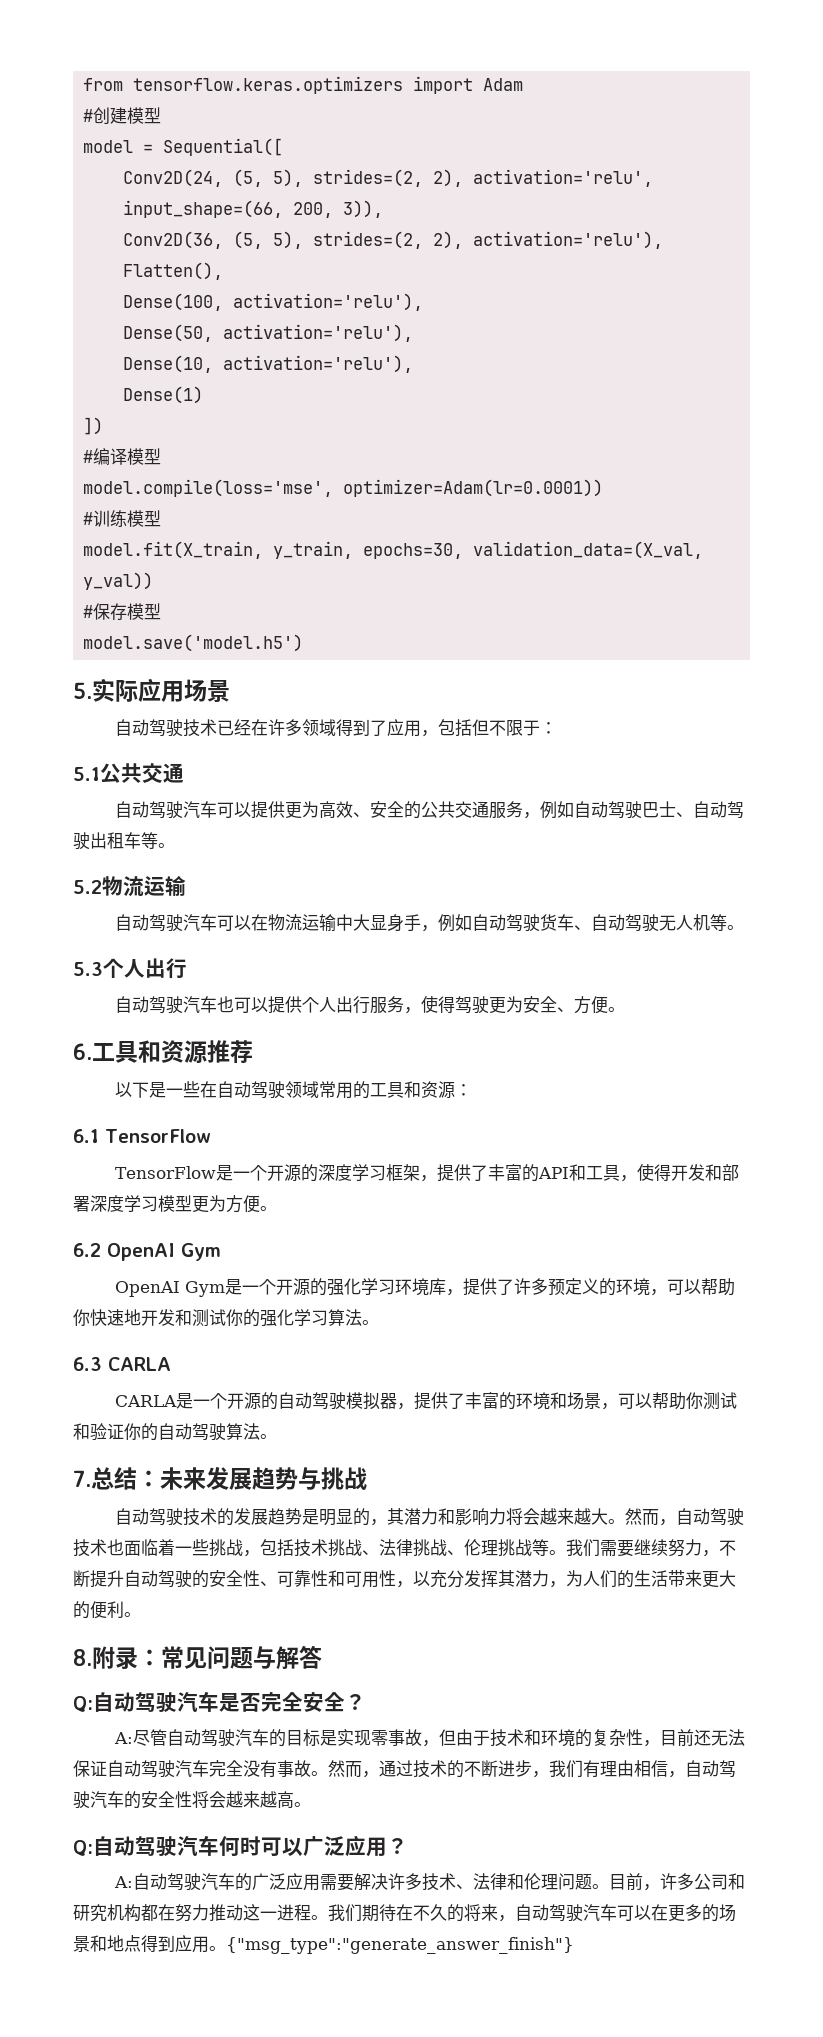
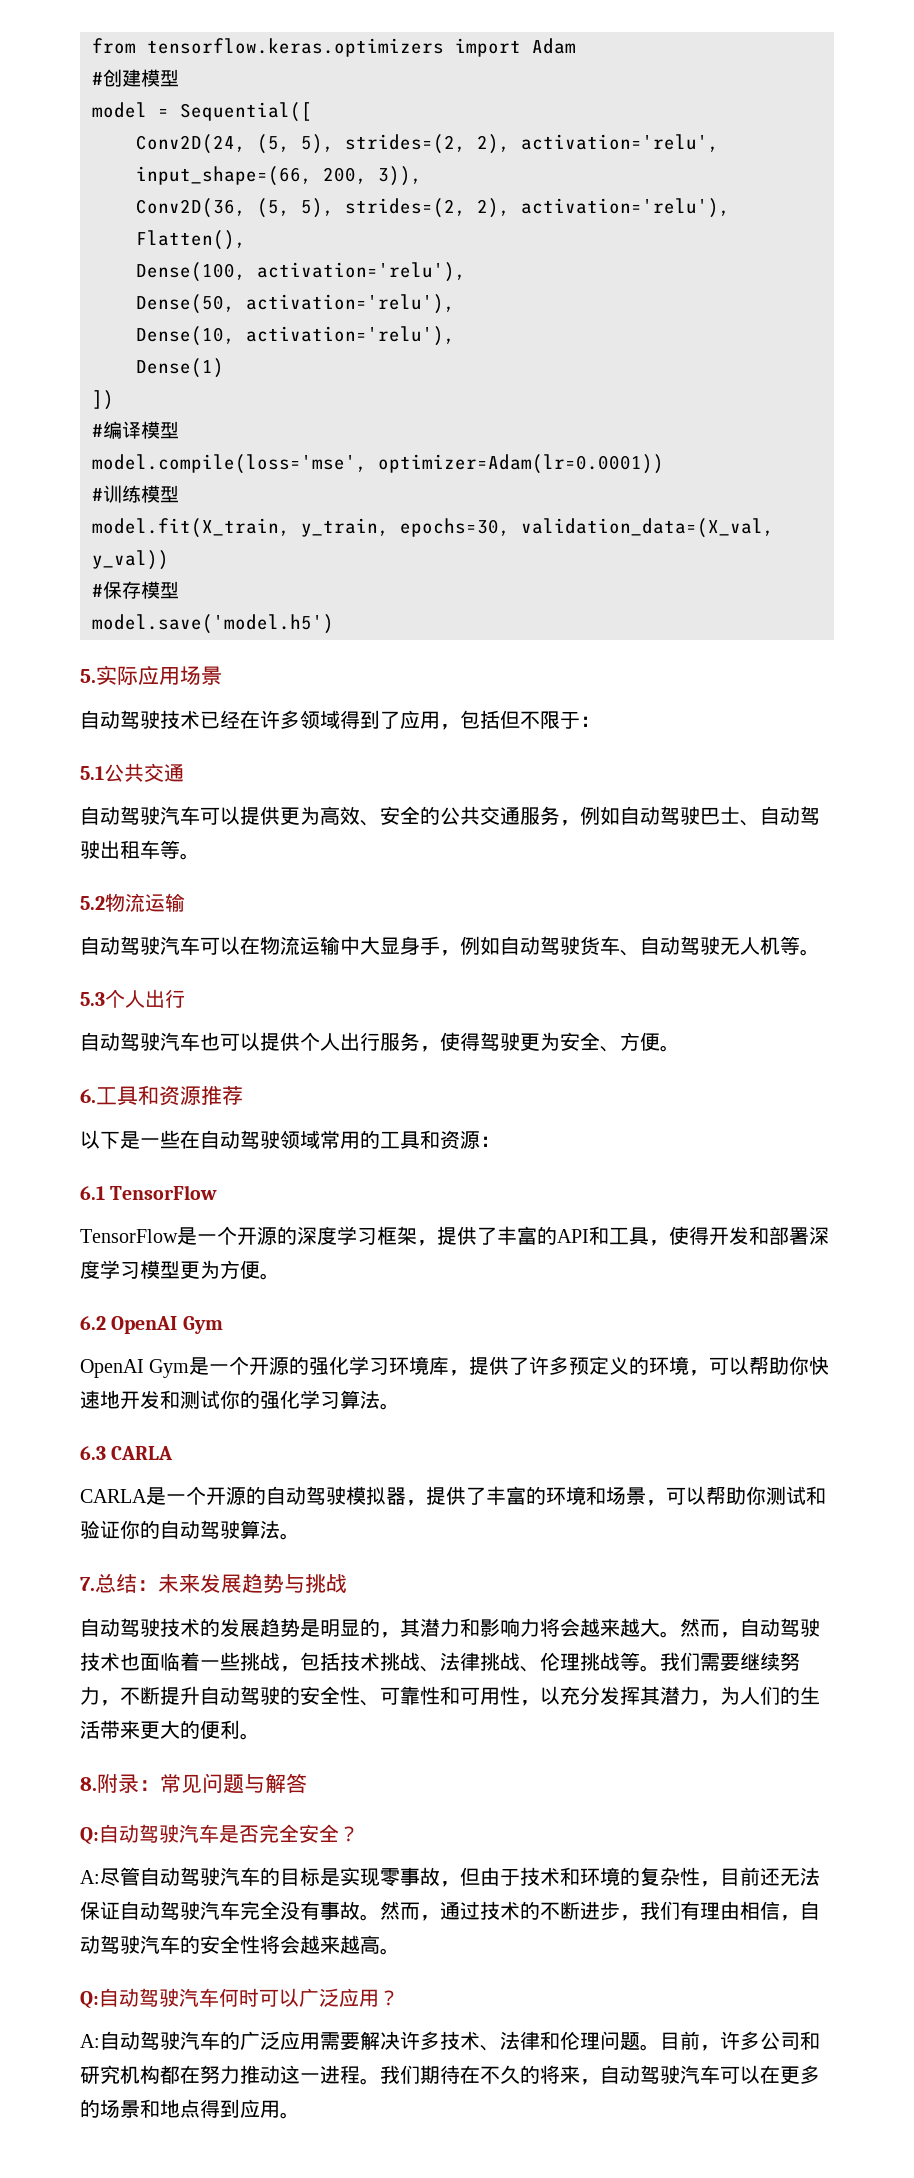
- {"msg_type":"generate_answer_finish"}

